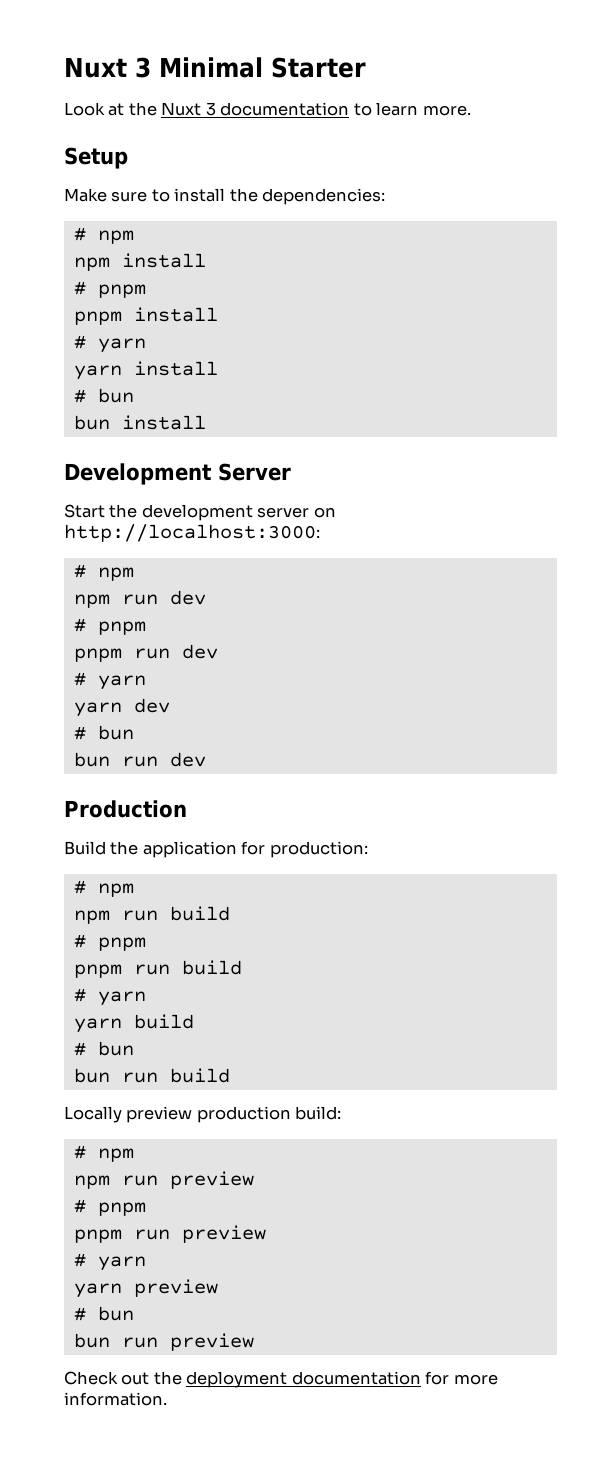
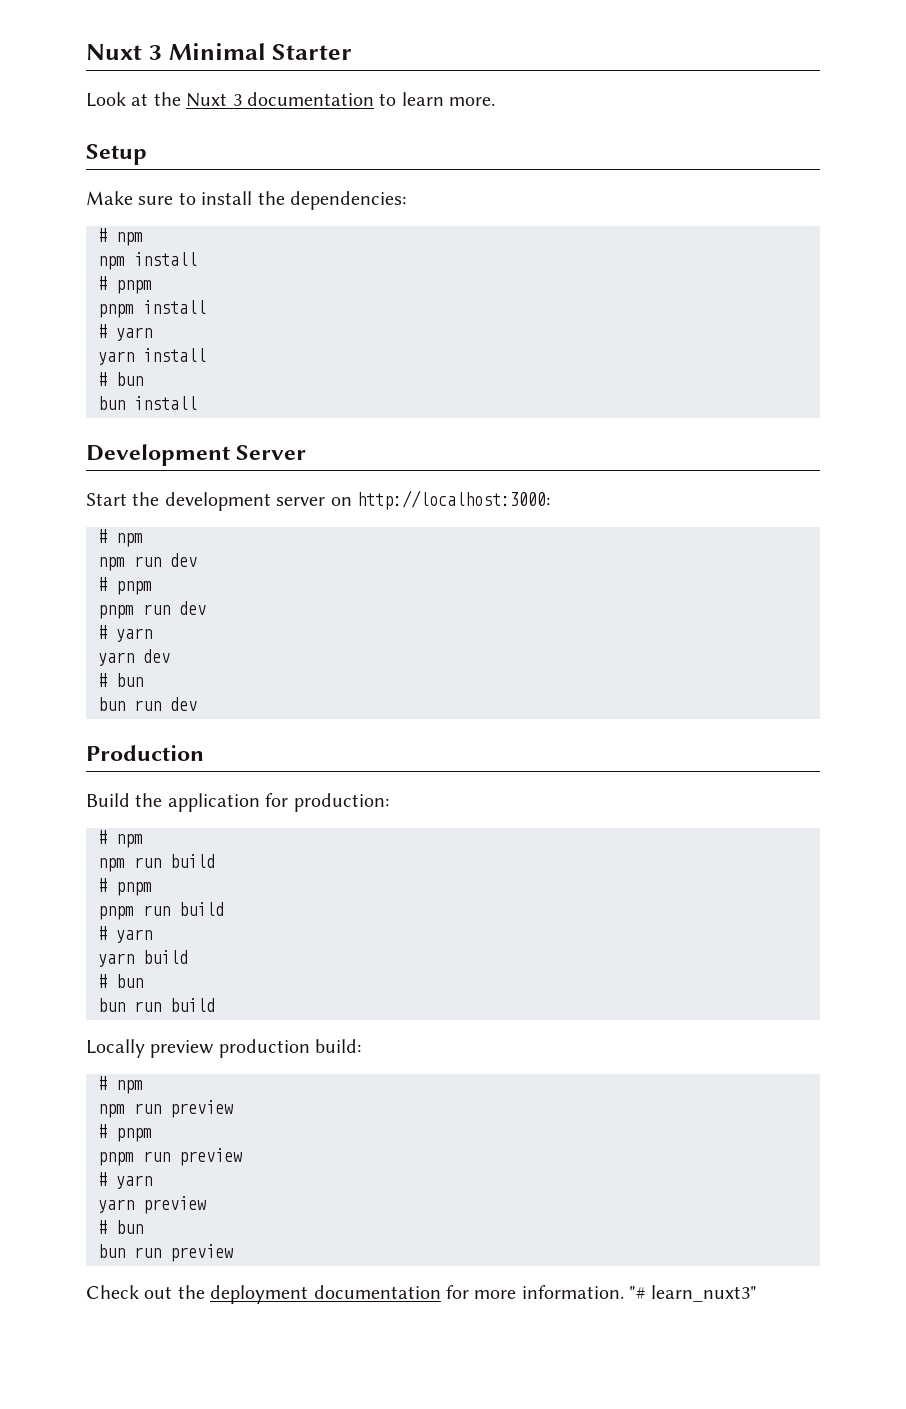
+ "# learn_nuxt3"

